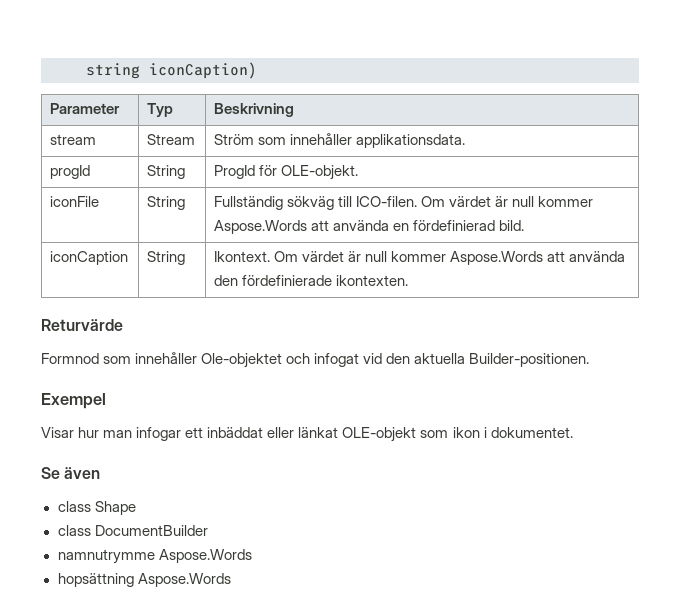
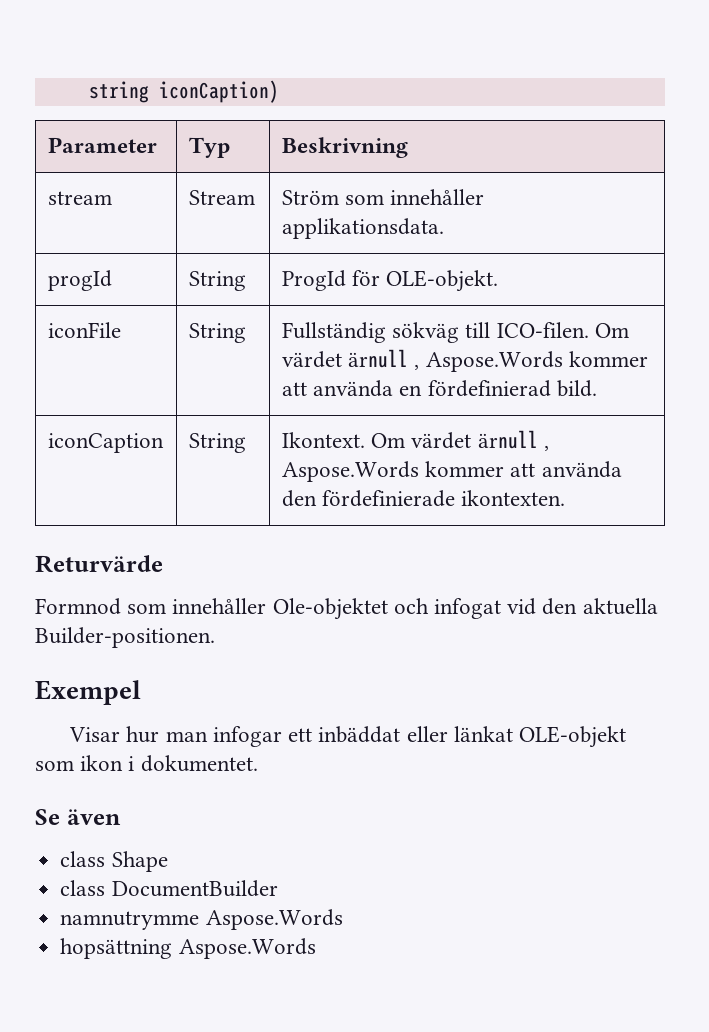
- iconFile | String | Fullständig sökväg till ICO-filen. Om värdet är null kommer Aspose.Words att använda en fördefinierad bild.
+ iconFile | String | Fullständig sökväg till ICO-filen. Om värdet ärnull , Aspose.Words kommer att använda en fördefinierad bild.
- iconCaption | String | Ikontext. Om värdet är null kommer Aspose.Words att använda den fördefinierade ikontexten.
+ iconCaption | String | Ikontext. Om värdet ärnull , Aspose.Words kommer att använda den fördefinierade ikontexten.

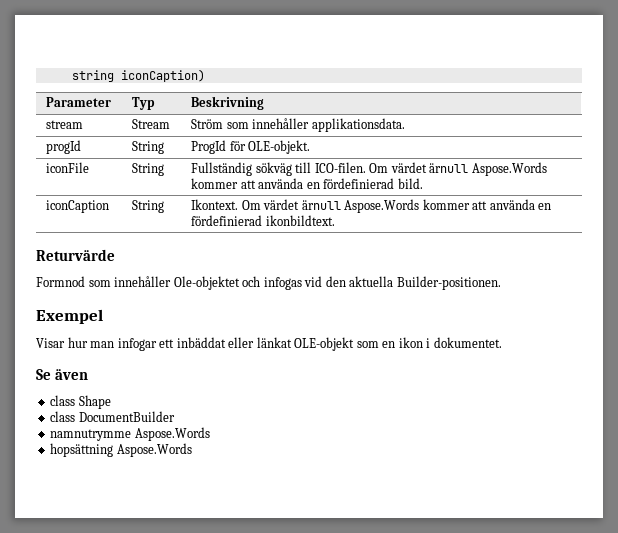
- iconFile | String | Fullständig sökväg till ICO-filen. Om värdet ärnull , Aspose.Words kommer att använda en fördefinierad bild.
+ iconFile | String | Fullständig sökväg till ICO-filen. Om värdet ärnull Aspose.Words kommer att använda en fördefinierad bild.
- iconCaption | String | Ikontext. Om värdet ärnull , Aspose.Words kommer att använda den fördefinierade ikontexten.
+ iconCaption | String | Ikontext. Om värdet ärnull Aspose.Words kommer att använda en fördefinierad ikonbildtext.
- Formnod som innehåller Ole-objektet och infogat vid den aktuella Builder-positionen.
+ Formnod som innehåller Ole-objektet och infogas vid den aktuella Builder-positionen.
- Visar hur man infogar ett inbäddat eller länkat OLE-objekt som ikon i dokumentet.
+ Visar hur man infogar ett inbäddat eller länkat OLE-objekt som en ikon i dokumentet.

